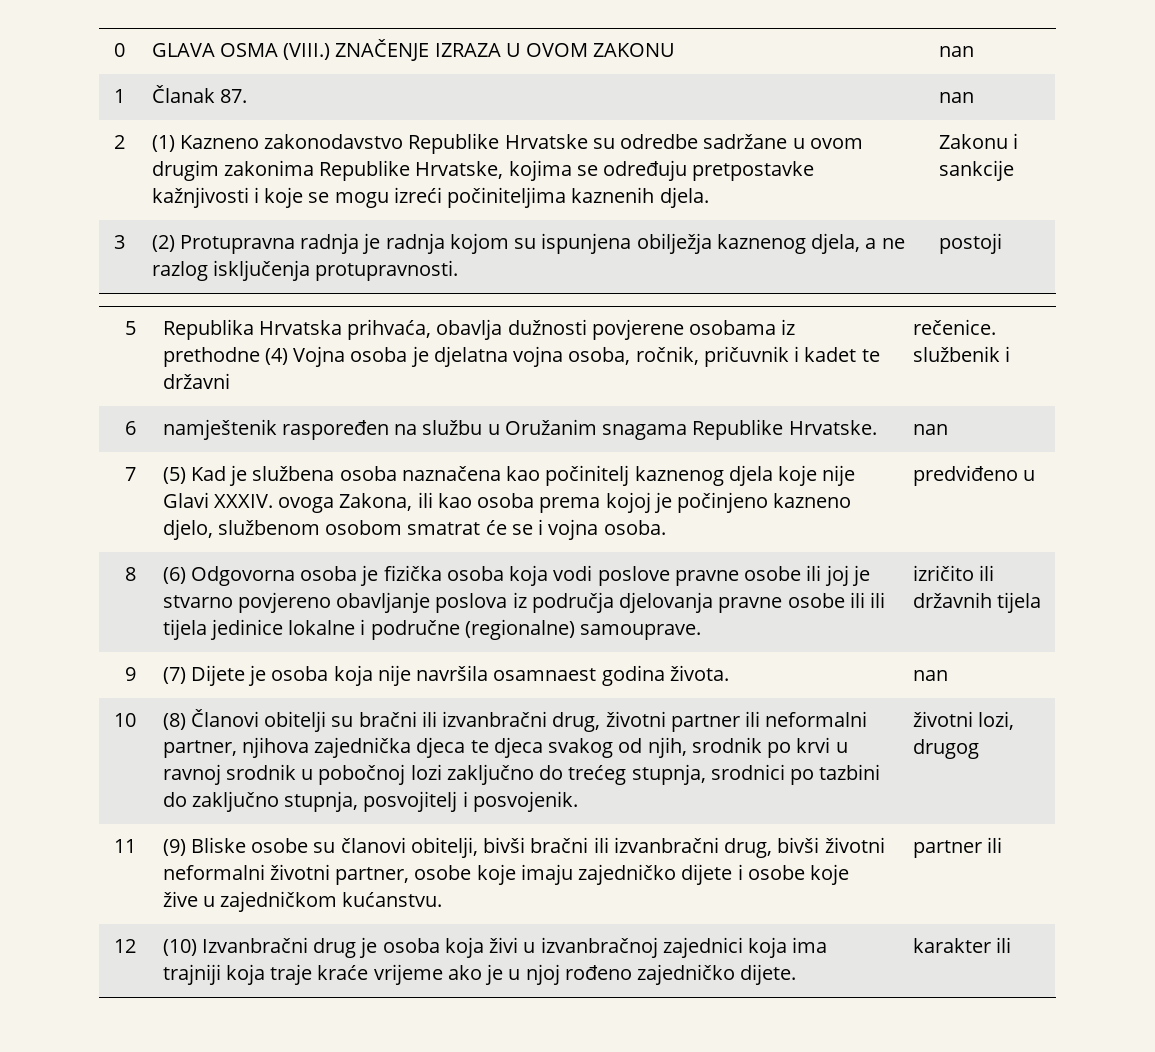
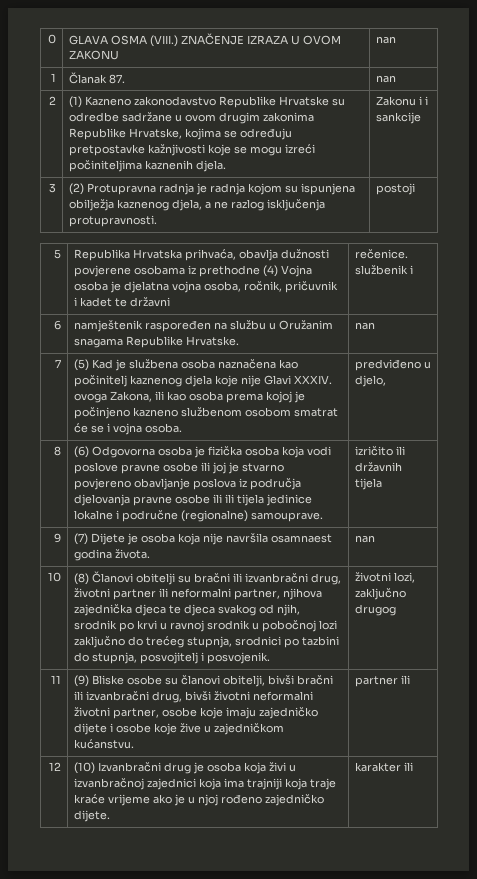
- 2 | (1) Kazneno zakonodavstvo Republike Hrvatske su odredbe sadržane u ovom drugim zakonima Republike Hrvatske, kojima se određuju pretpostavke kažnjivosti i koje se mogu izreći počiniteljima kaznenih djela. | Zakonu i sankcije
+ 2 | (1) Kazneno zakonodavstvo Republike Hrvatske su odredbe sadržane u ovom drugim zakonima Republike Hrvatske, kojima se određuju pretpostavke kažnjivosti koje se mogu izreći počiniteljima kaznenih djela. | Zakonu i i sankcije
- 7 | (5) Kad je službena osoba naznačena kao počinitelj kaznenog djela koje nije Glavi XXXIV. ovoga Zakona, ili kao osoba prema kojoj je počinjeno kazneno djelo, službenom osobom smatrat će se i vojna osoba. | predviđeno u
+ 7 | (5) Kad je službena osoba naznačena kao počinitelj kaznenog djela koje nije Glavi XXXIV. ovoga Zakona, ili kao osoba prema kojoj je počinjeno kazneno službenom osobom smatrat će se i vojna osoba. | predviđeno u djelo,
- (8) Članovi obitelji su bračni ili izvanbračni drug, životni partner ili neformalni partner, njihova zajednička djeca te djeca svakog od njih, srodnik po krvi u ravnoj srodnik u pobočnoj lozi zaključno do trećeg stupnja, srodnici po tazbini do zaključno stupnja, posvojitelj i posvojenik.
+ (8) Članovi obitelji su bračni ili izvanbračni drug, životni partner ili neformalni partner, njihova zajednička djeca te djeca svakog od njih, srodnik po krvi u ravnoj srodnik u pobočnoj lozi zaključno do trećeg stupnja, srodnici po tazbini do stupnja, posvojitelj i posvojenik.
- životni lozi, drugog
+ životni lozi, zaključno drugog

